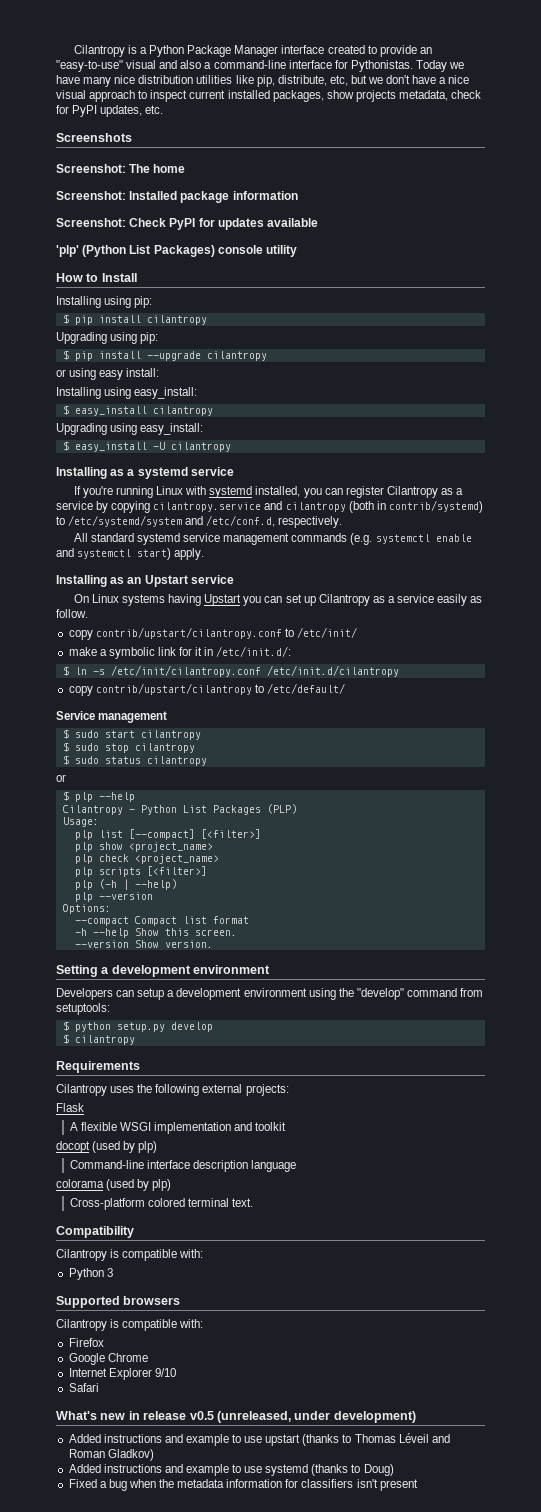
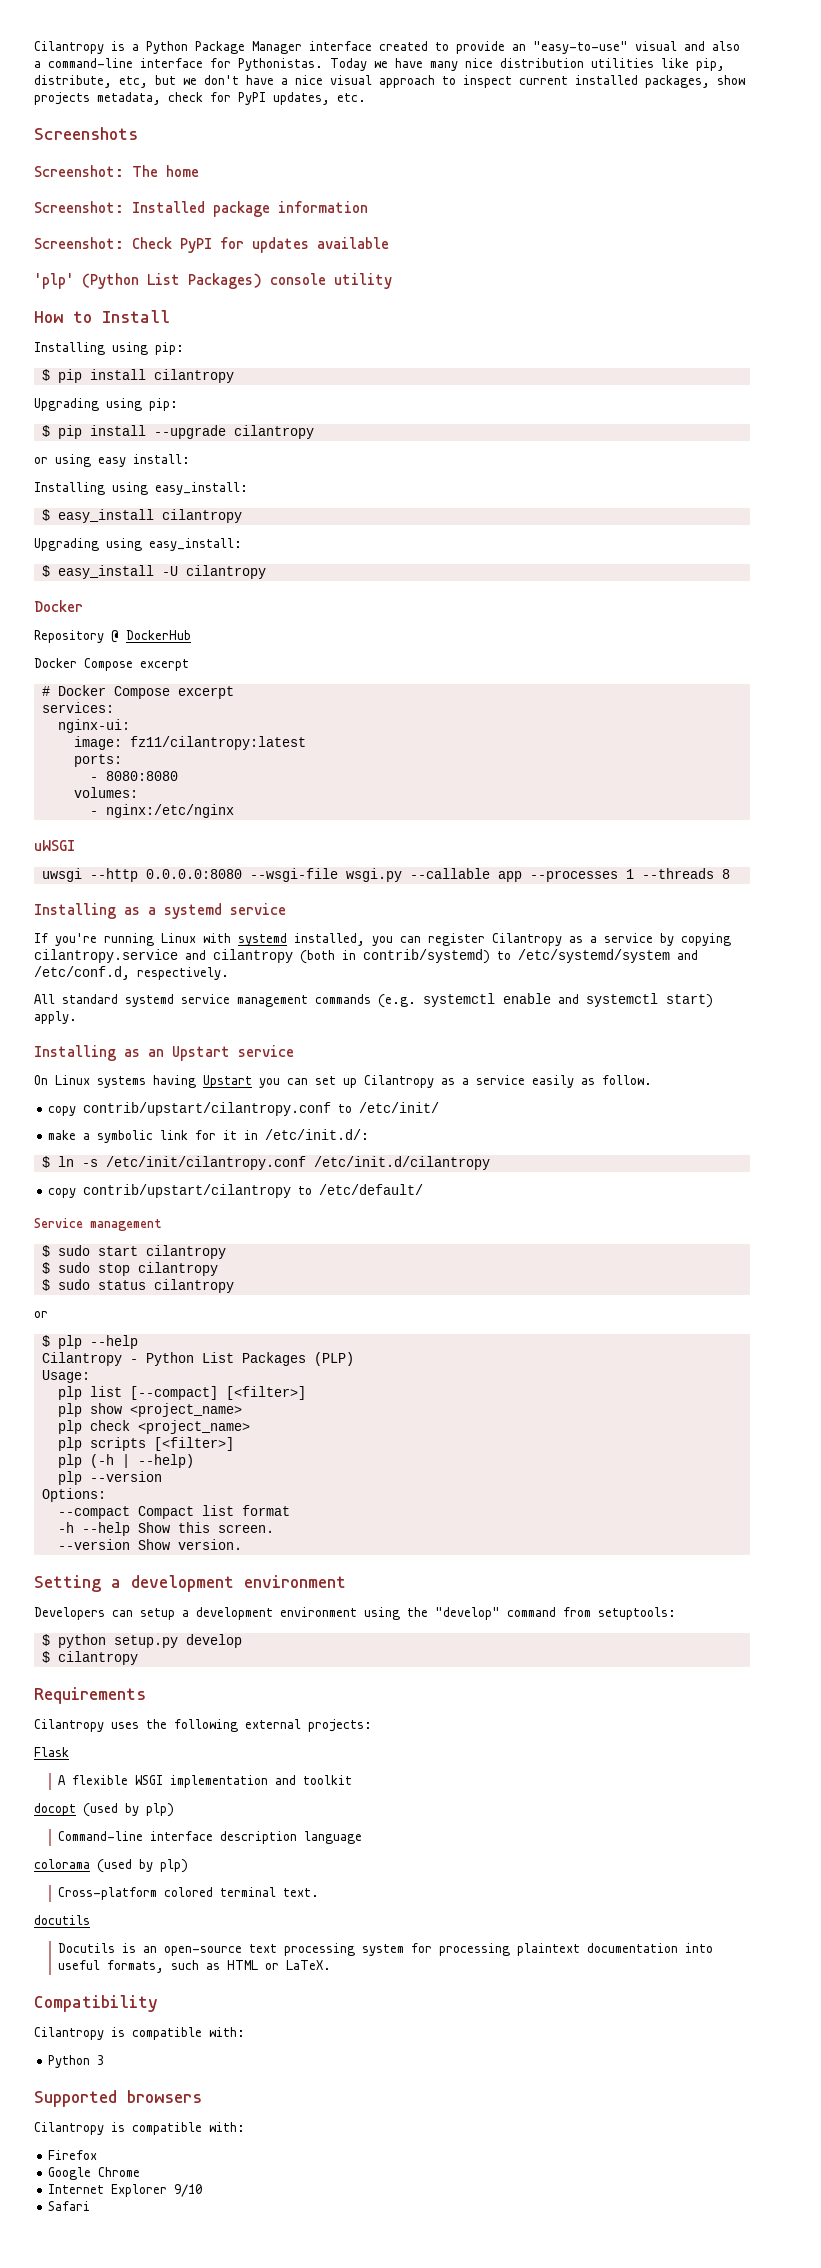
  $ easy_install -U cilantropy
+ Docker
+ Repository @ DockerHub
+ Docker Compose excerpt
+ # Docker Compose excerpt
+ services:
+ nginx-ui:
+ image: fz11/cilantropy:latest
+ ports:
+ - 8080:8080
+ volumes:
+ - nginx:/etc/nginx
+ uWSGI
+ uwsgi --http 0.0.0.0:8080 --wsgi-file wsgi.py --callable app --processes 1 --threads 8
+ docutils
+ Docutils is an open-source text processing system for processing plaintext documentation into useful formats, such as HTML or LaTeX.
- What's new in release v0.5 (unreleased, under development)
- Added instructions and example to use upstart (thanks to Thomas Léveil and Roman Gladkov)
- Added instructions and example to use systemd (thanks to Doug)
- Fixed a bug when the metadata information for classifiers isn't present

